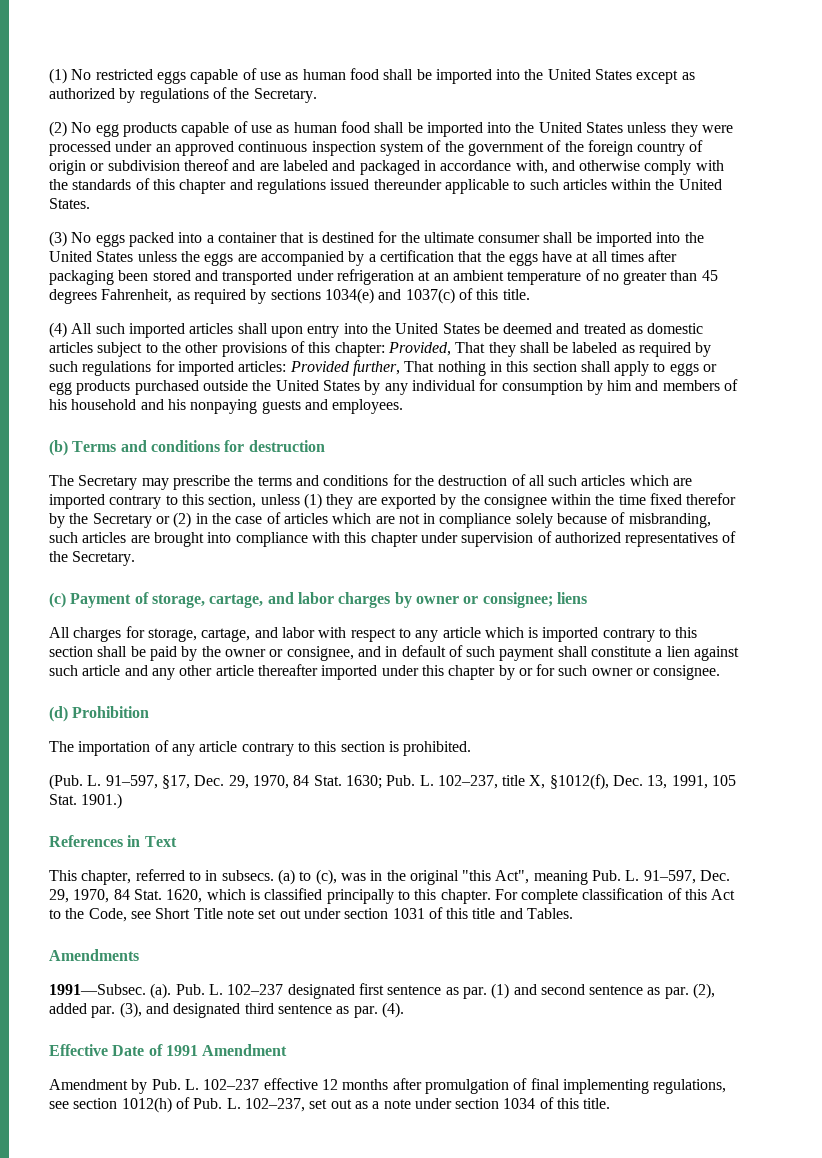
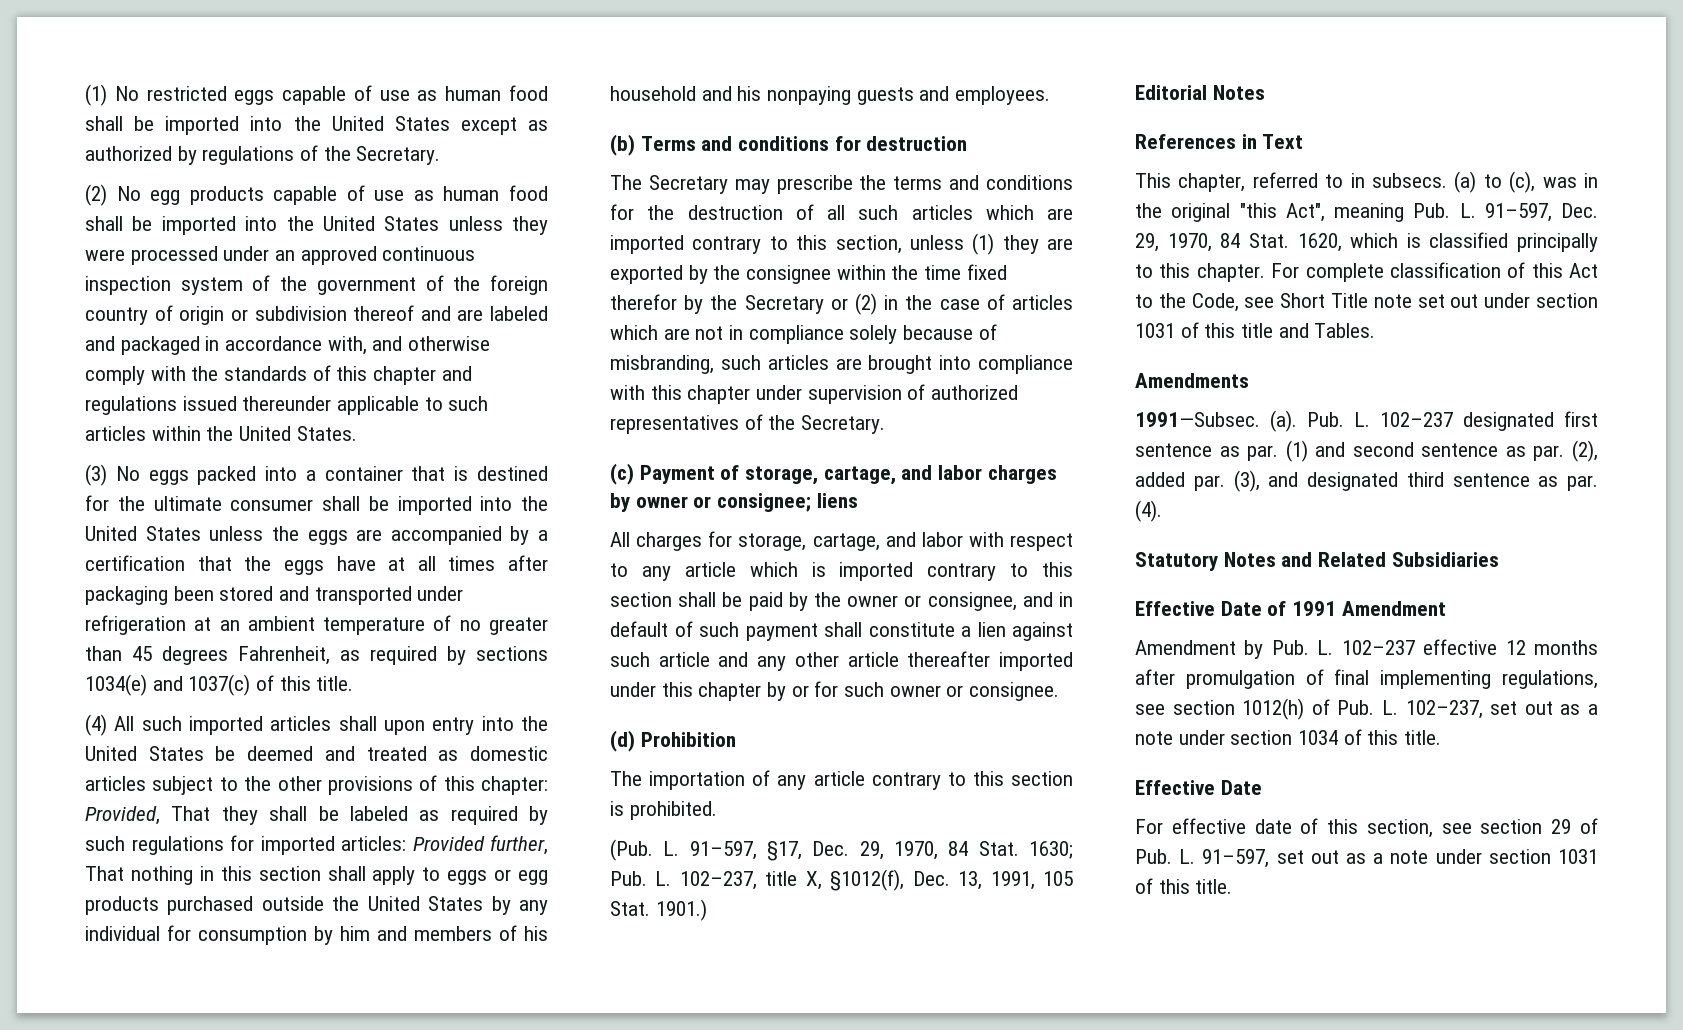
+ Editorial Notes
+ Statutory Notes and Related Subsidiaries
  Amendment by Pub. L. 102–237 effective 12 months after promulgation of final implementing regulations, see section 1012(h) of Pub. L. 102–237, set out as a note under section 1034 of this title.
+ Effective Date
+ For effective date of this section, see section 29 of Pub. L. 91–597, set out as a note under section 1031 of this title.

